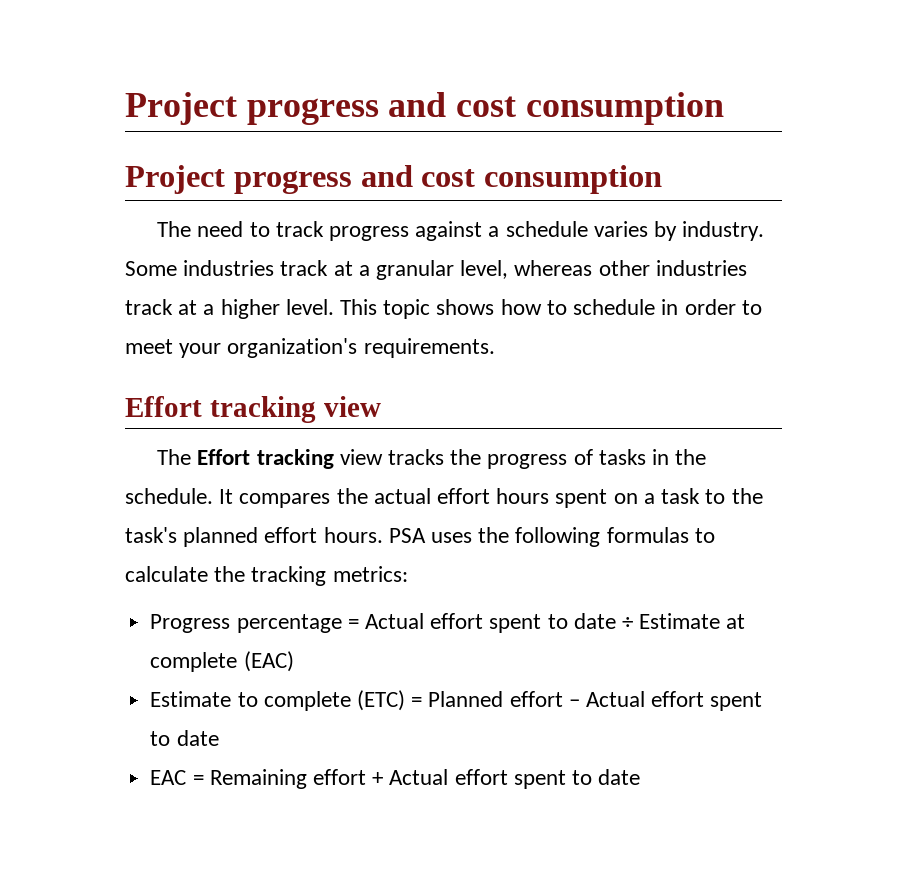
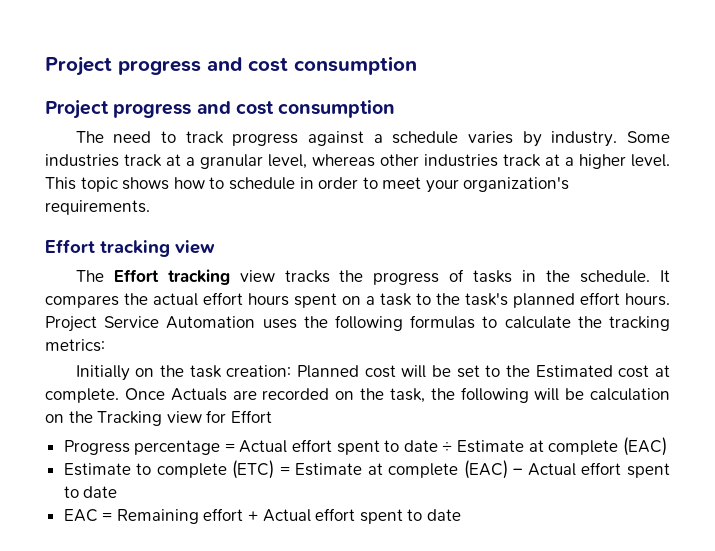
- PSA uses the following formulas to calculate the tracking metrics:
+ Project Service Automation uses the following formulas to calculate the tracking metrics:
+ Initially on the task creation: Planned cost will be set to the Estimated cost at complete. Once Actuals are recorded on the task, the following will be calculation on the Tracking view for Effort
- Estimate to complete (ETC) = Planned effort – Actual effort spent to date
+ Estimate to complete (ETC) = Estimate at complete (EAC) – Actual effort spent to date

